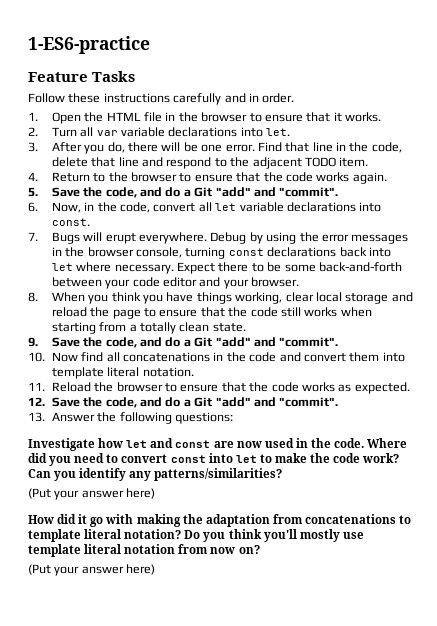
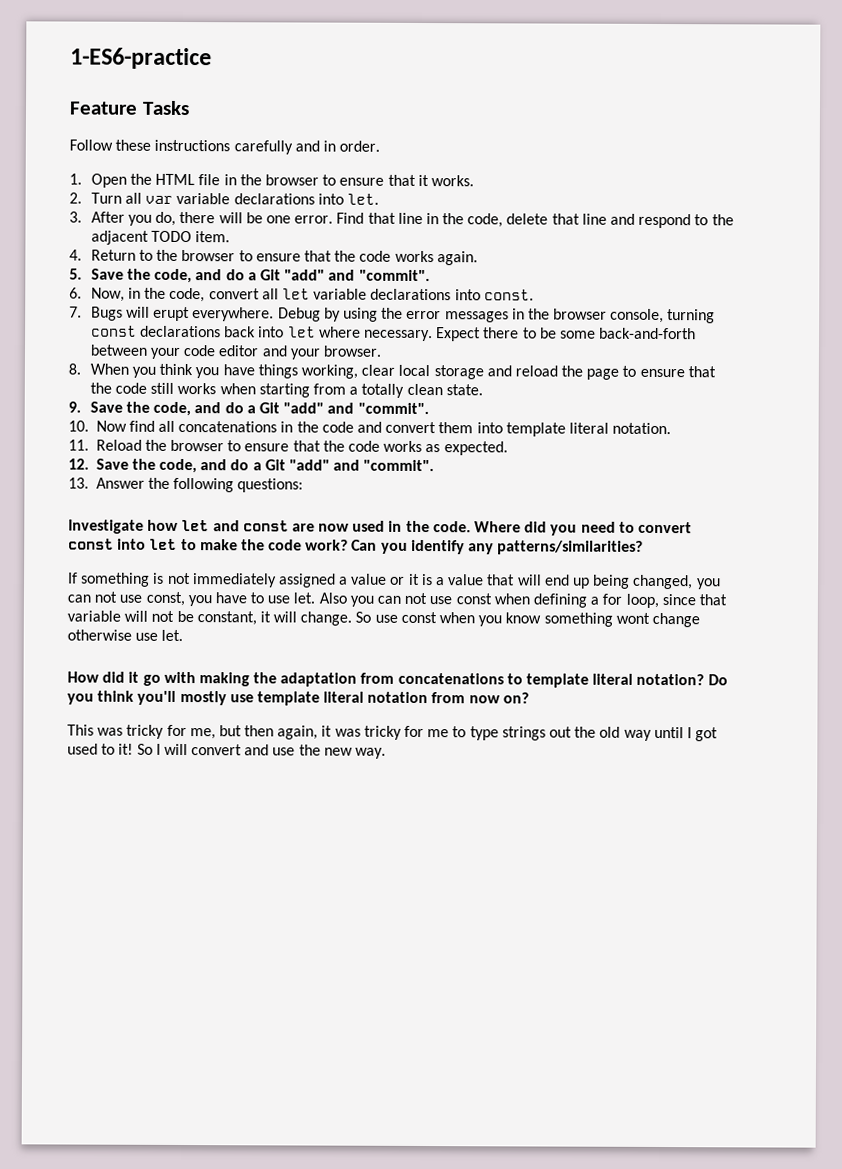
  Can you identify any patterns/similarities?
- (Put your answer here)
+ If something is not immediately assigned a value or it is a value that will end up being changed, you can not use const, you have to use let. Also you can not use const when defining a for loop, since that variable will not be constant, it will change. So use const when you know something wont change otherwise use let.
  Do you think you'll mostly use template literal notation from now on?
- (Put your answer here)
+ This was tricky for me, but then again, it was tricky for me to type strings out the old way until I got used to it! So I will convert and use the new way.

